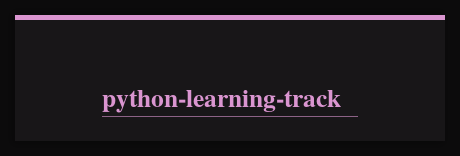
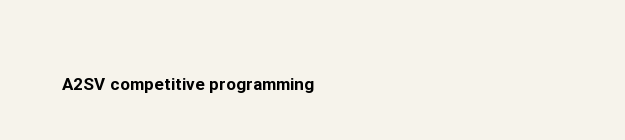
- python-learning-track
+ A2SV competitive programming

